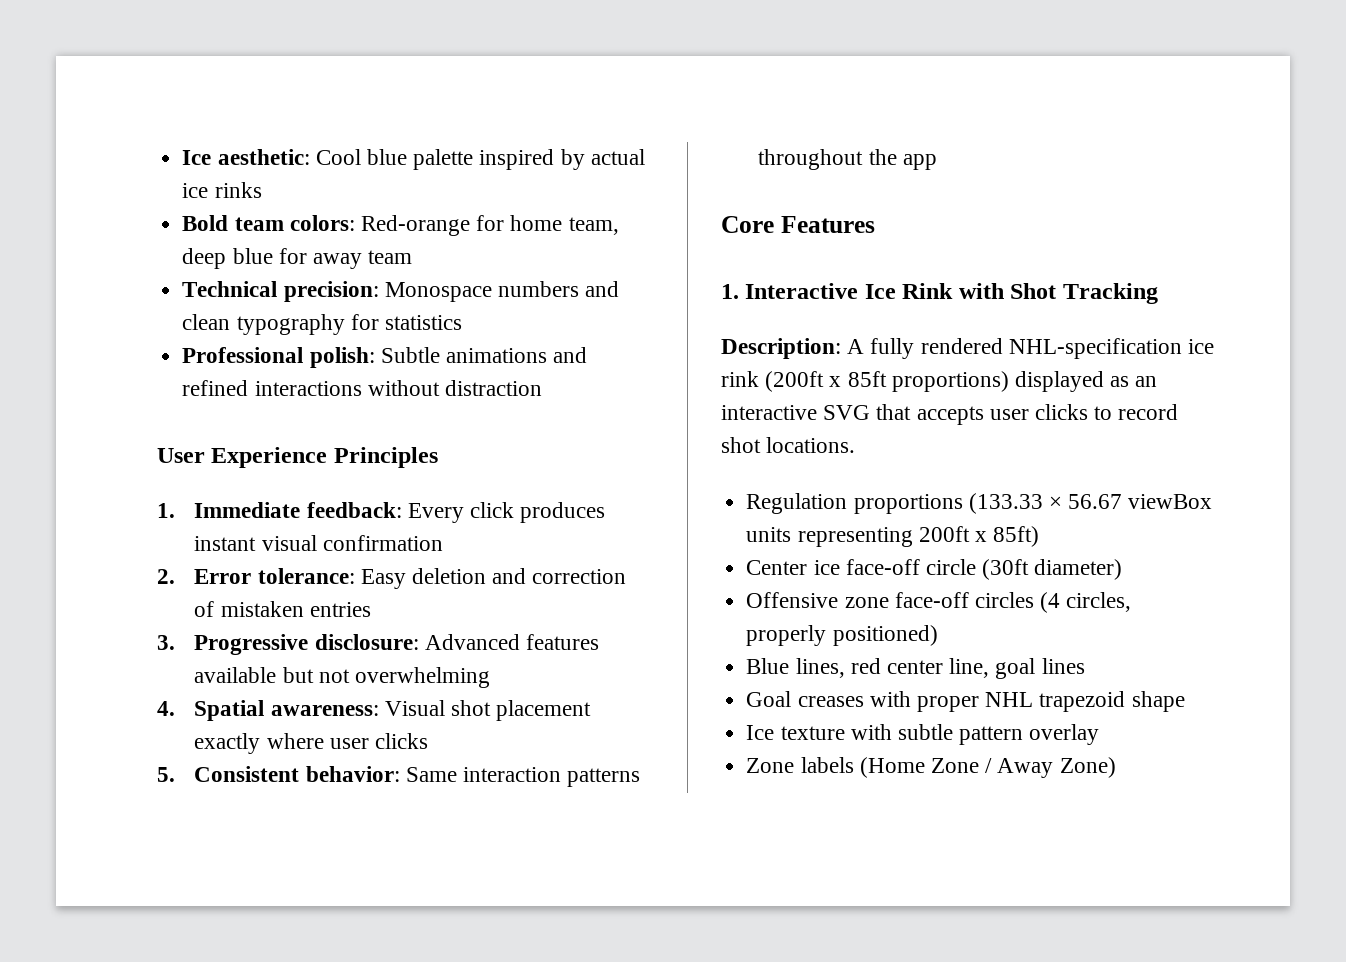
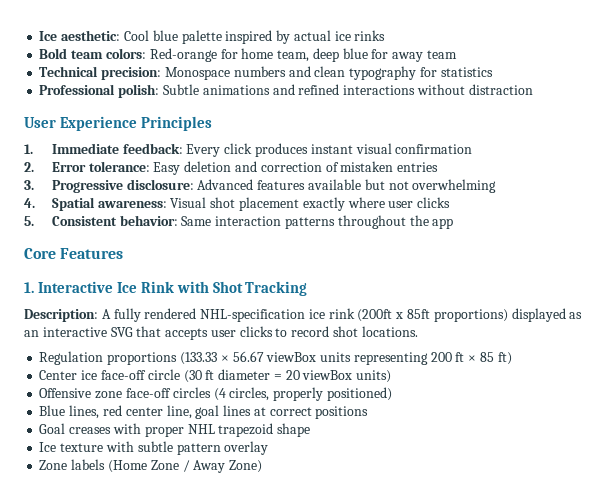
- Regulation proportions (133.33 × 56.67 viewBox units representing 200ft x 85ft)
+ Regulation proportions (133.33 × 56.67 viewBox units representing 200 ft × 85 ft)
- Center ice face-off circle (30ft diameter)
+ Center ice face-off circle (30 ft diameter = 20 viewBox units)
- Blue lines, red center line, goal lines
+ Blue lines, red center line, goal lines at correct positions

